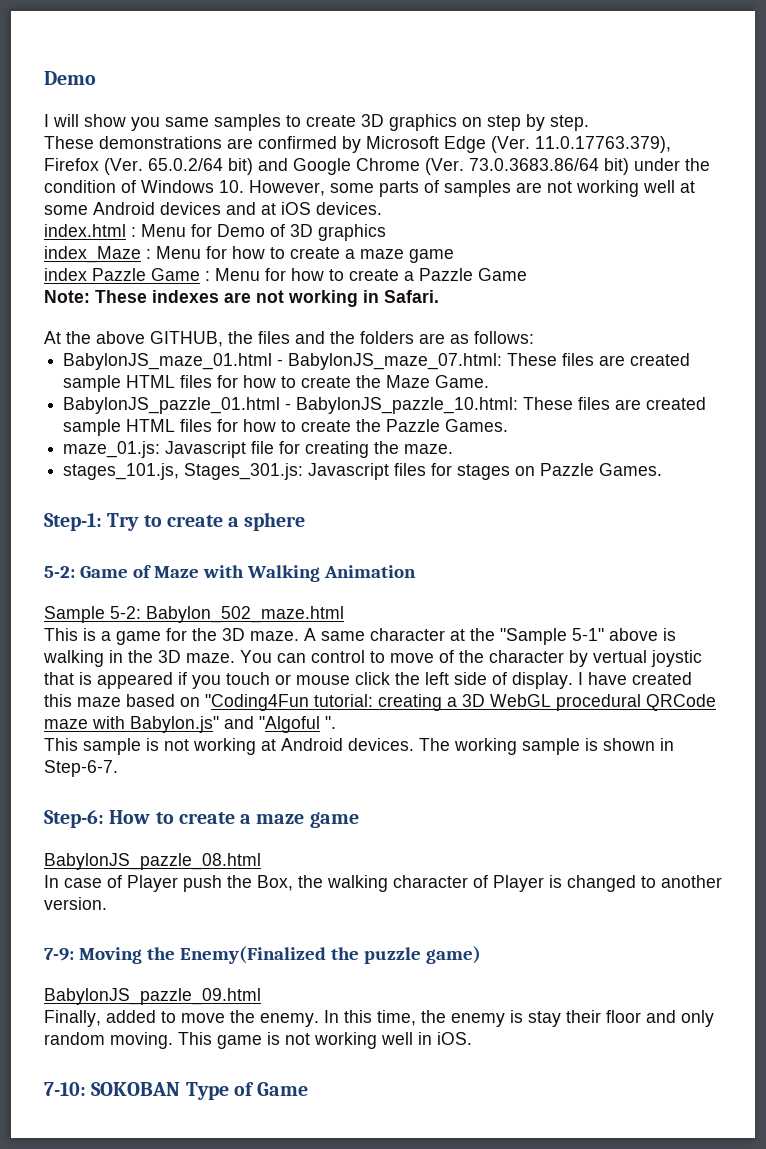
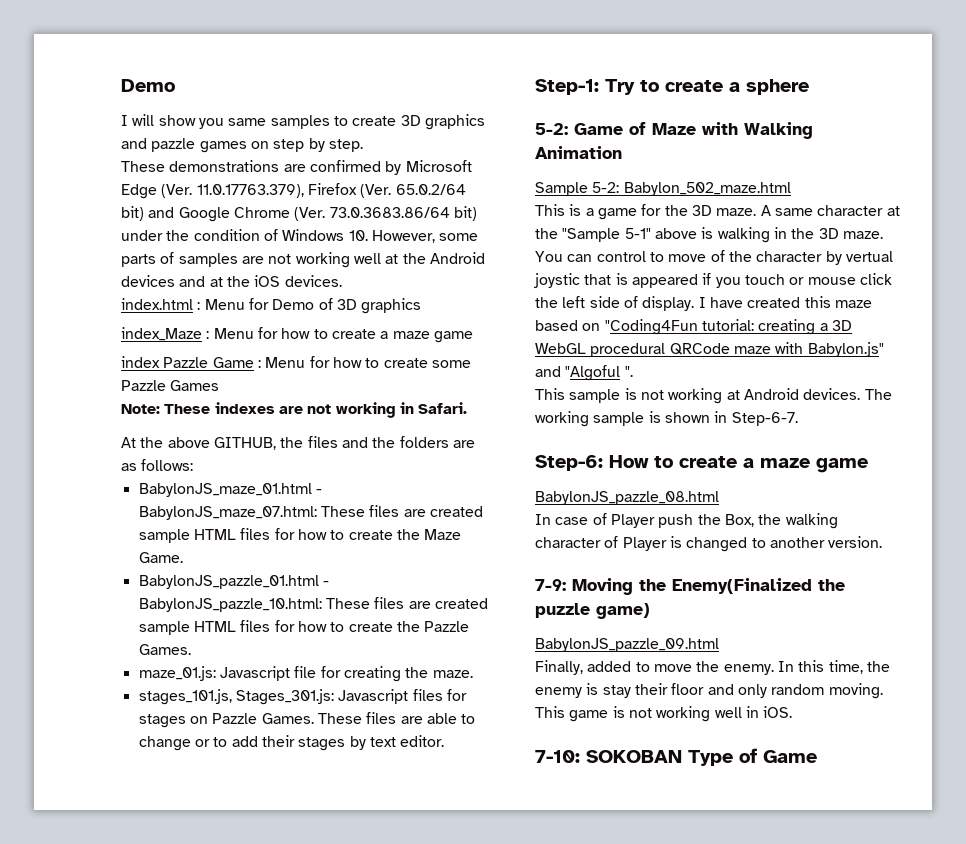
- I will show you same samples to create 3D graphics on step by step.
+ I will show you same samples to create 3D graphics and pazzle games on step by step.
- These demonstrations are confirmed by Microsoft Edge (Ver. 11.0.17763.379), Firefox (Ver. 65.0.2/64 bit) and Google Chrome (Ver. 73.0.3683.86/64 bit) under the condition of Windows 10. However, some parts of samples are not working well at some Android devices and at iOS devices.
+ These demonstrations are confirmed by Microsoft Edge (Ver. 11.0.17763.379), Firefox (Ver. 65.0.2/64 bit) and Google Chrome (Ver. 73.0.3683.86/64 bit) under the condition of Windows 10. However, some parts of samples are not working well at the Android devices and at the iOS devices.
- index Pazzle Game : Menu for how to create a Pazzle Game
+ index Pazzle Game : Menu for how to create some Pazzle Games
+ These files are able to change or to add their stages by text editor.

